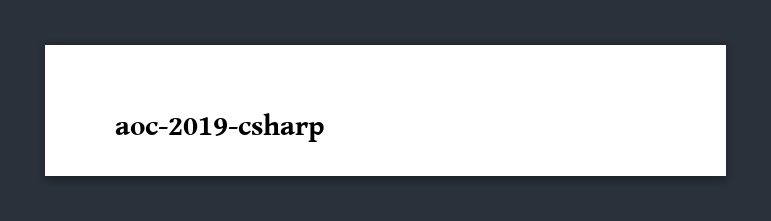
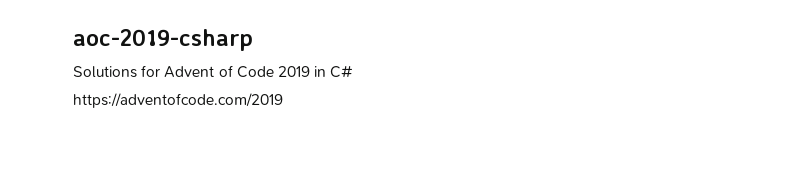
+ Solutions for Advent of Code 2019 in C#
+ https://adventofcode.com/2019

